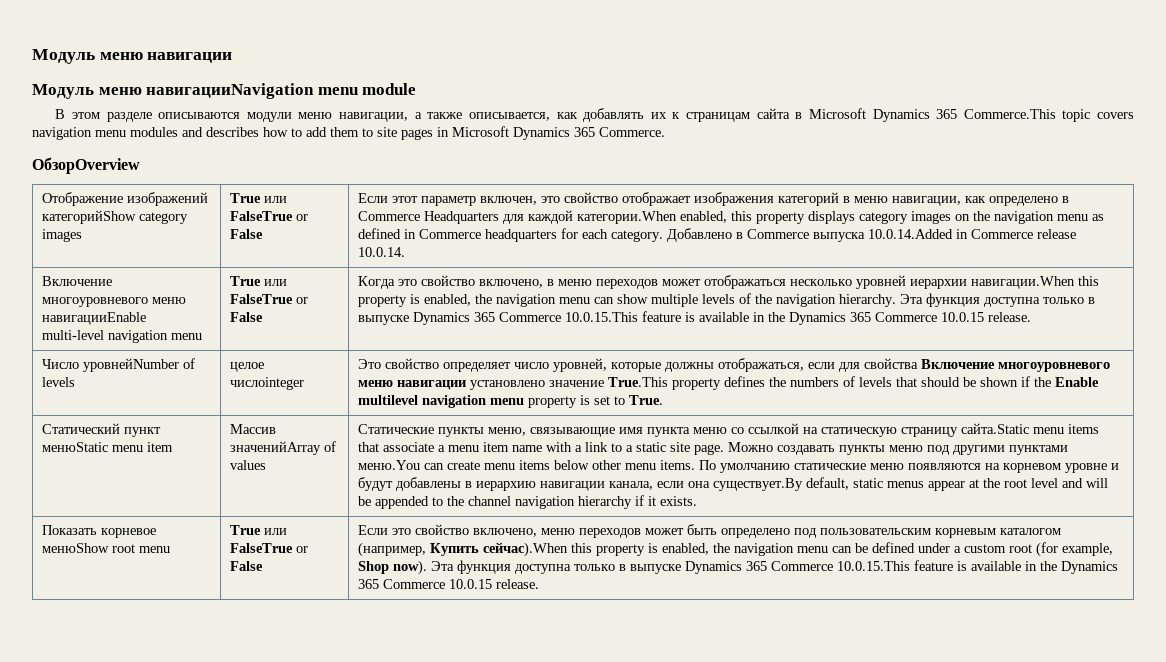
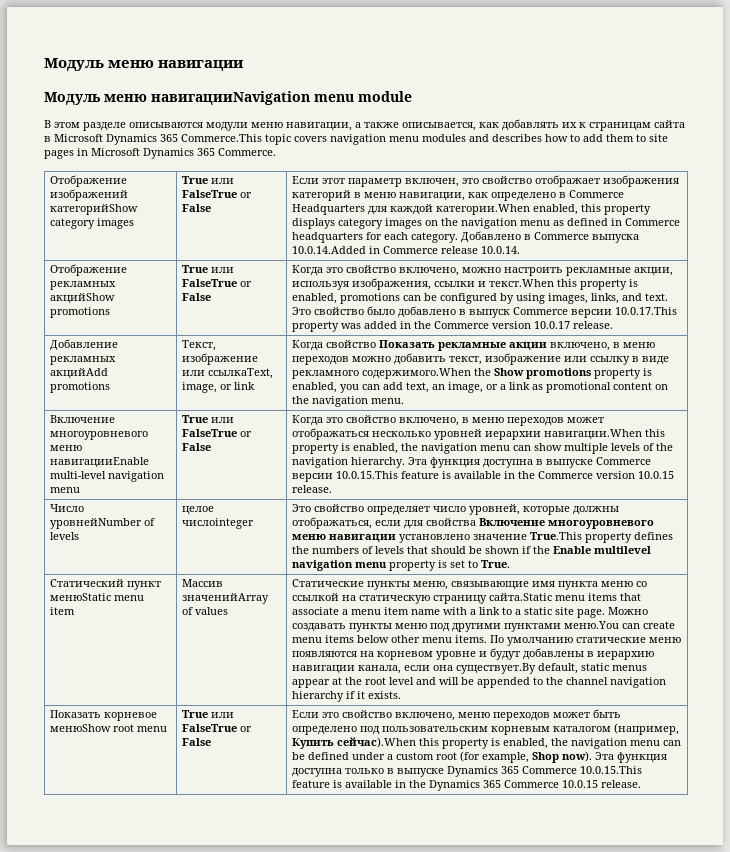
- ОбзорOverview
+ Отображение рекламных акцийShow promotions | True или FalseTrue or False | Когда это свойство включено, можно настроить рекламные акции, используя изображения, ссылки и текст.When this property is enabled, promotions can be configured by using images, links, and text. Это свойство было добавлено в выпуск Commerce версии 10.0.17.This property was added in the Commerce version 10.0.17 release.
+ Добавление рекламных акцийAdd promotions | Текст, изображение или ссылкаText, image, or link | Когда свойство Показать рекламные акции включено, в меню переходов можно добавить текст, изображение или ссылку в виде рекламного содержимого.When the Show promotions property is enabled, you can add text, an image, or a link as promotional content on the navigation menu.
- Когда это свойство включено, в меню переходов может отображаться несколько уровней иерархии навигации.When this property is enabled, the navigation menu can show multiple levels of the navigation hierarchy. Эта функция доступна только в выпуске Dynamics 365 Commerce 10.0.15.This feature is available in the Dynamics 365 Commerce 10.0.15 release.
+ Когда это свойство включено, в меню переходов может отображаться несколько уровней иерархии навигации.When this property is enabled, the navigation menu can show multiple levels of the navigation hierarchy. Эта функция доступна в выпуске Commerce версии 10.0.15.This feature is available in the Commerce version 10.0.15 release.

